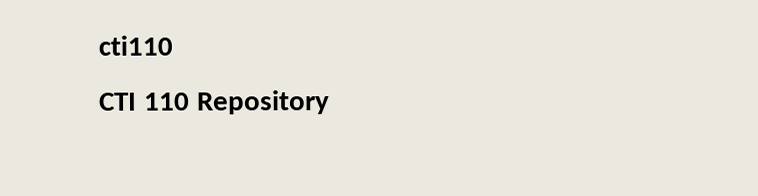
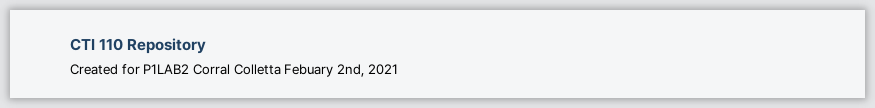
- cti110
+ Created for P1LAB2 Corral Colletta Febuary 2nd, 2021

